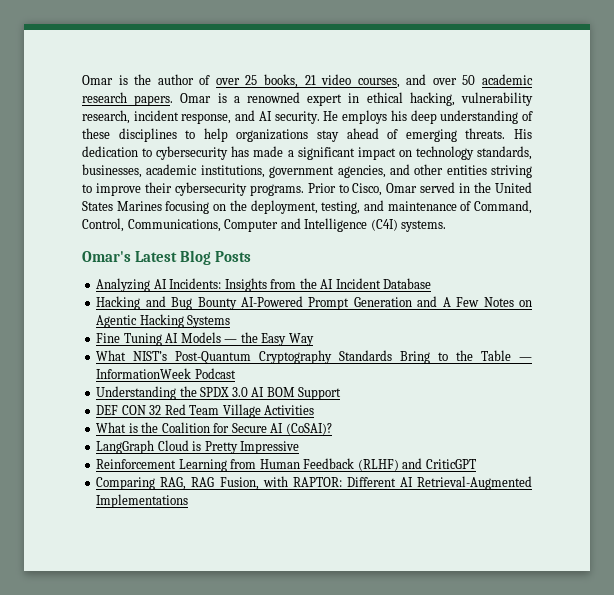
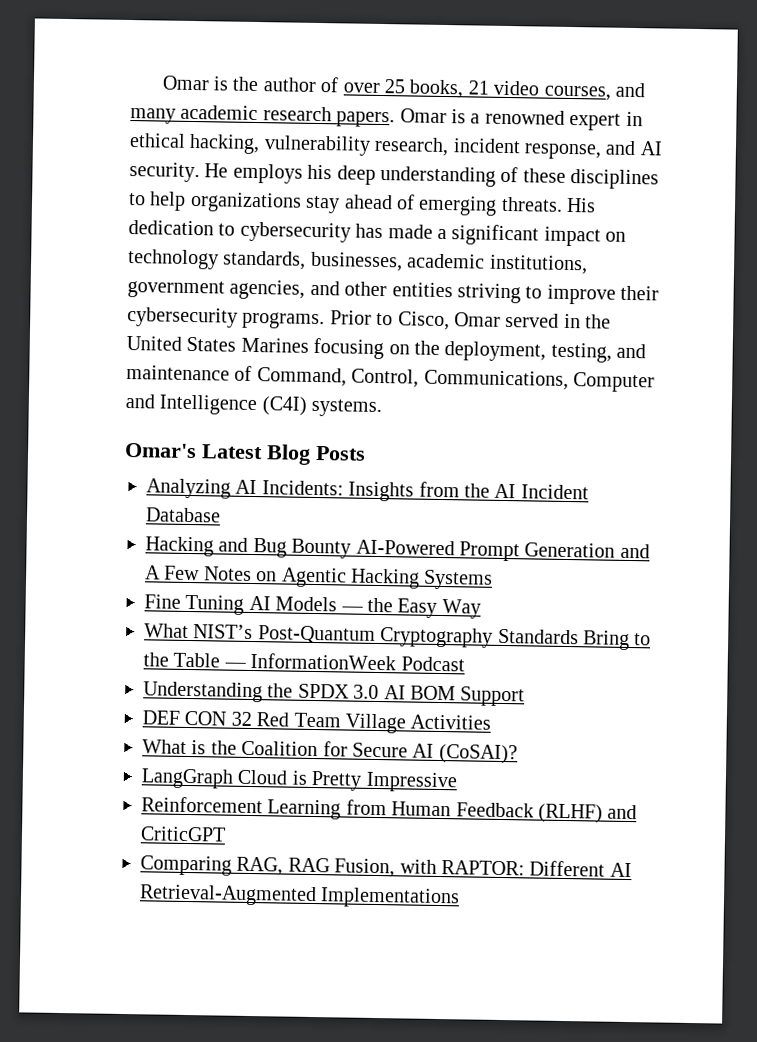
- Omar is the author of over 25 books, 21 video courses, and over 50 academic research papers.
+ Omar is the author of over 25 books, 21 video courses, and many academic research papers.

